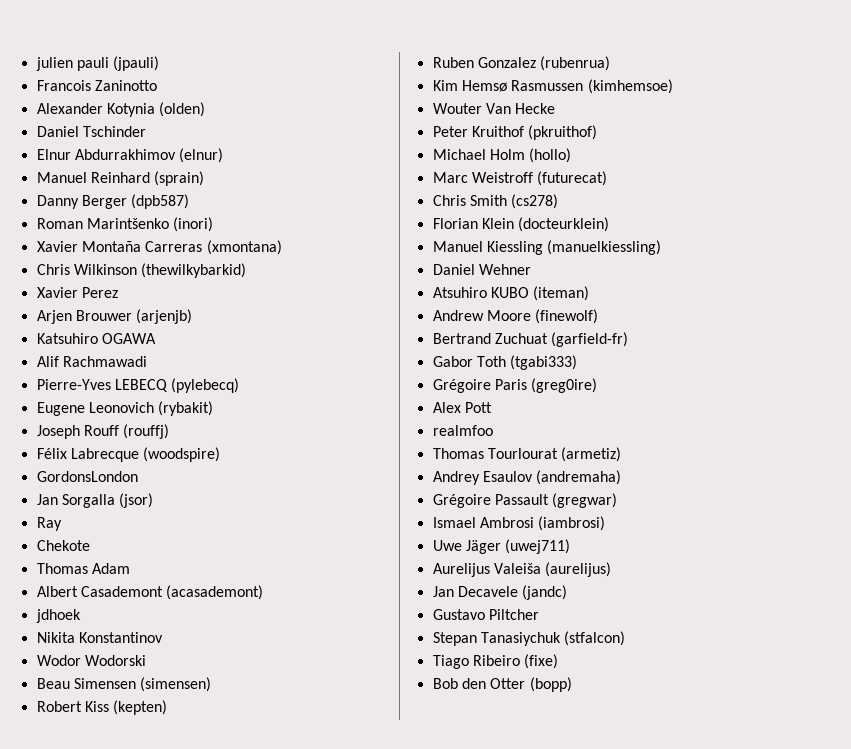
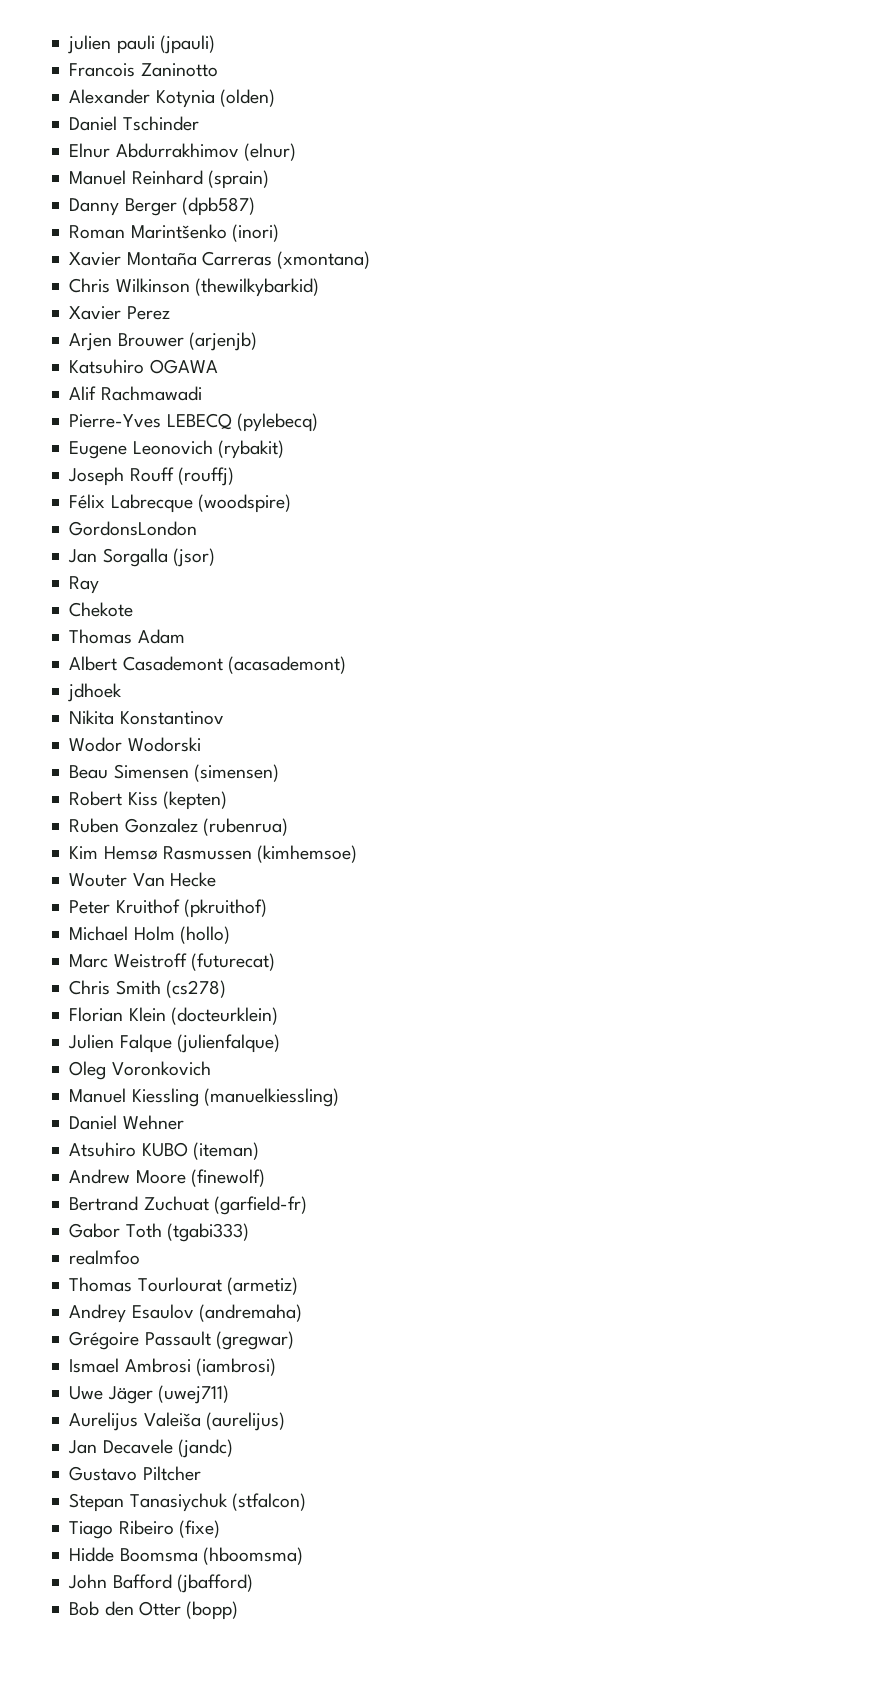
+ Julien Falque (julienfalque)
+ Oleg Voronkovich
- Grégoire Paris (greg0ire)
- Alex Pott
+ Hidde Boomsma (hboomsma)
+ John Bafford (jbafford)

